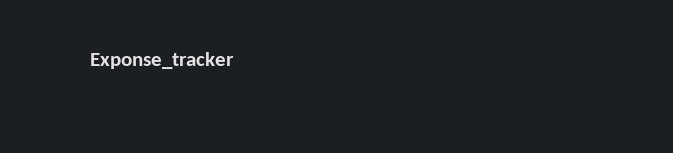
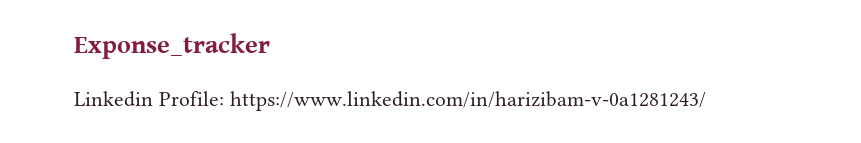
+ Linkedin Profile: https://www.linkedin.com/in/harizibam-v-0a1281243/

